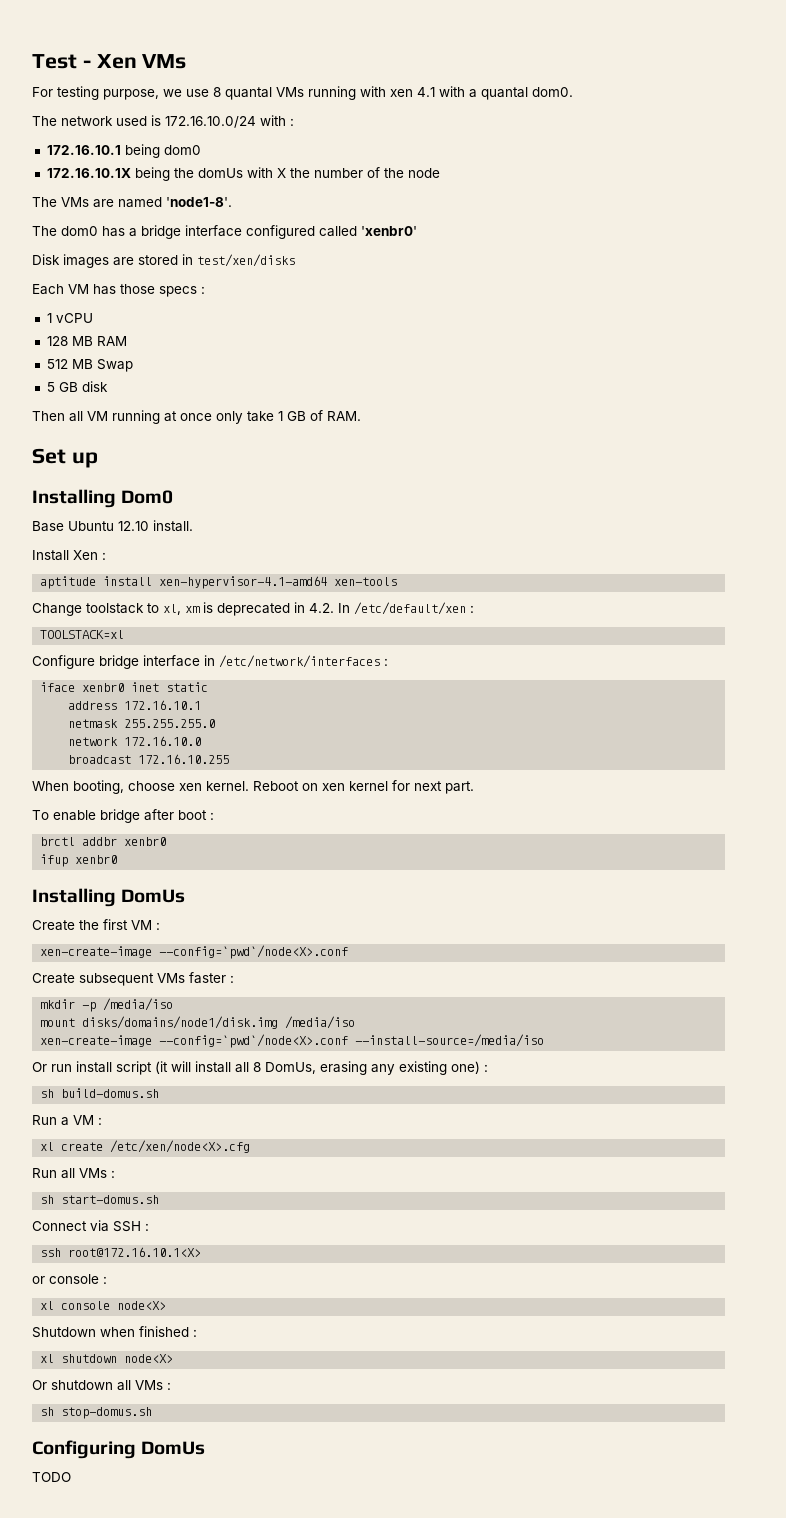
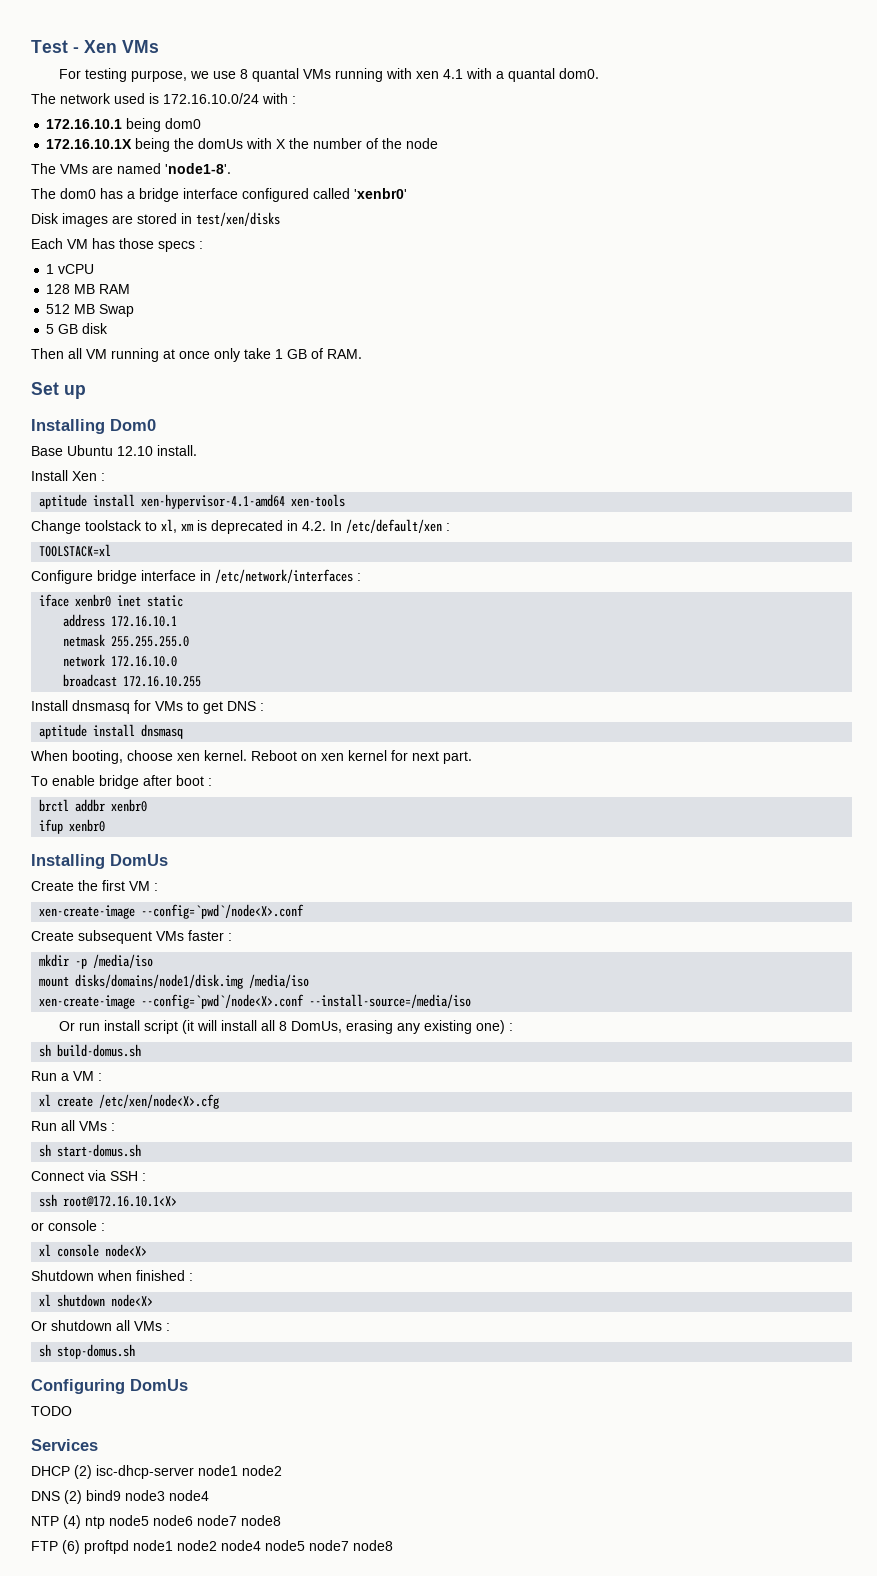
+ Install dnsmasq for VMs to get DNS :
+ aptitude install dnsmasq
+ Services
+ DHCP (2) isc-dhcp-server node1 node2
+ DNS (2) bind9 node3 node4
+ NTP (4) ntp node5 node6 node7 node8
+ FTP (6) proftpd node1 node2 node4 node5 node7 node8

